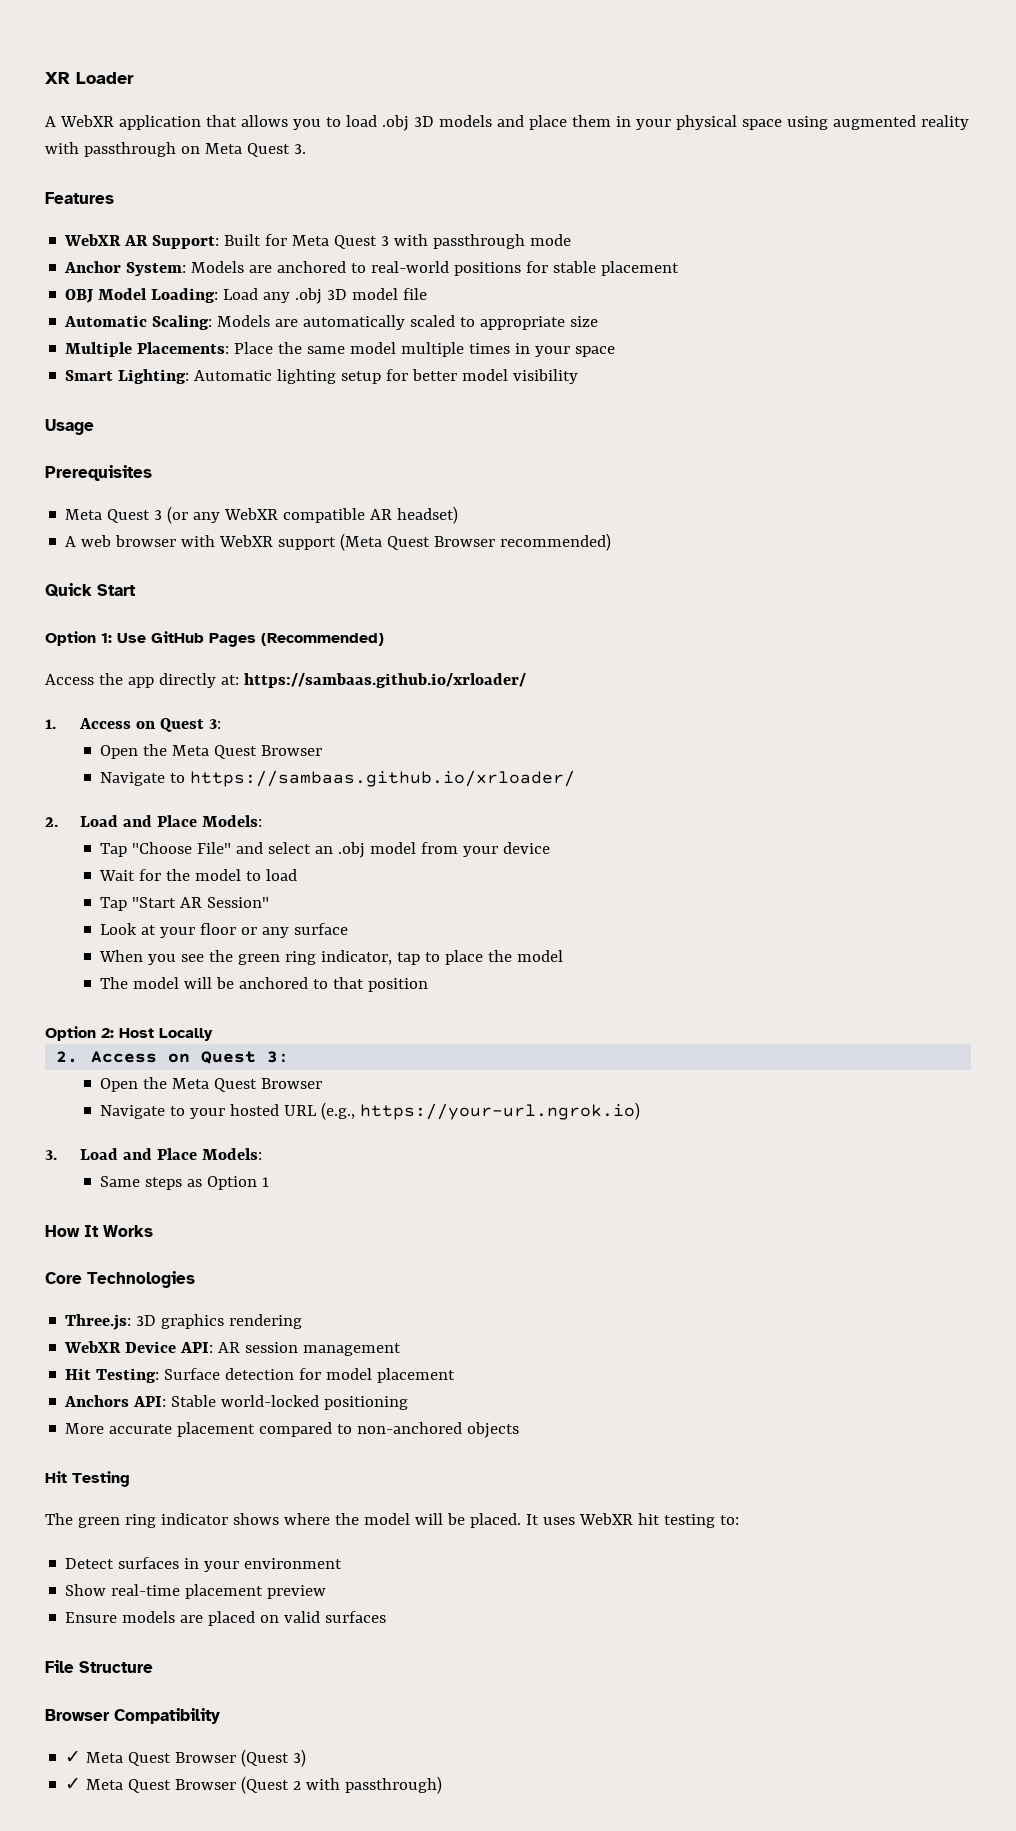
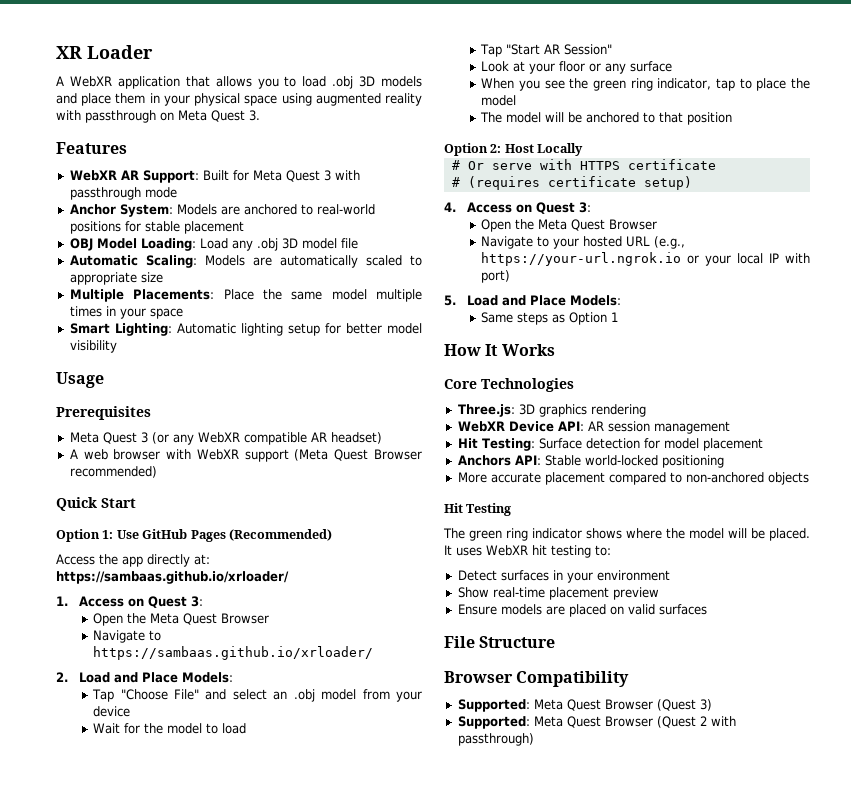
- 2. Access on Quest 3:
+ # Or serve with HTTPS certificate
+ # (requires certificate setup)
+ 4. Access on Quest 3:
- Navigate to your hosted URL (e.g., https://your-url.ngrok.io)
- 3. Load and Place Models:
+ Navigate to your hosted URL (e.g., https://your-url.ngrok.io or your local IP with port)
+ 5. Load and Place Models:
- ✓ Meta Quest Browser (Quest 3)
+ Supported: Meta Quest Browser (Quest 3)
- ✓ Meta Quest Browser (Quest 2 with passthrough)
+ Supported: Meta Quest Browser (Quest 2 with passthrough)

